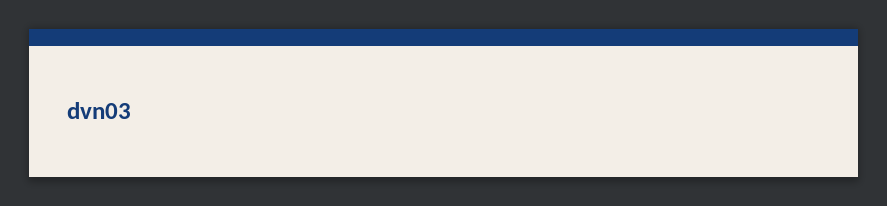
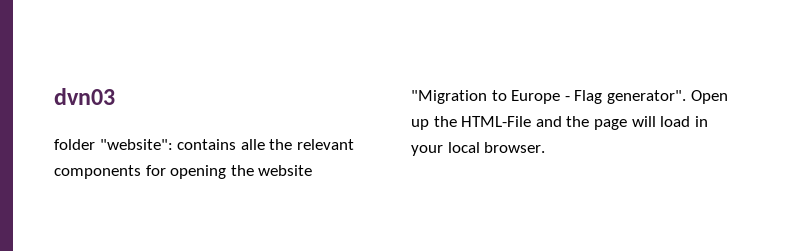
+ folder "website": contains alle the relevant components for opening the website "Migration to Europe - Flag generator". Open up the HTML-File and the page will load in your local browser.

